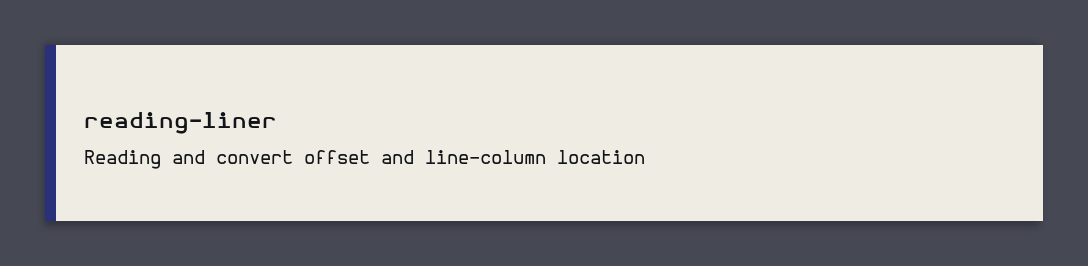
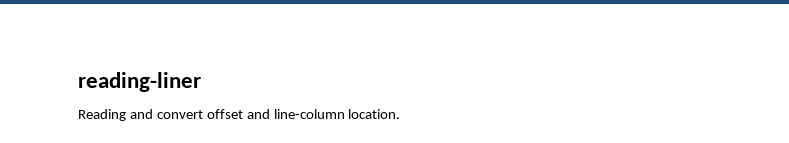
- Reading and convert offset and line-column location
+ Reading and convert offset and line-column location.

